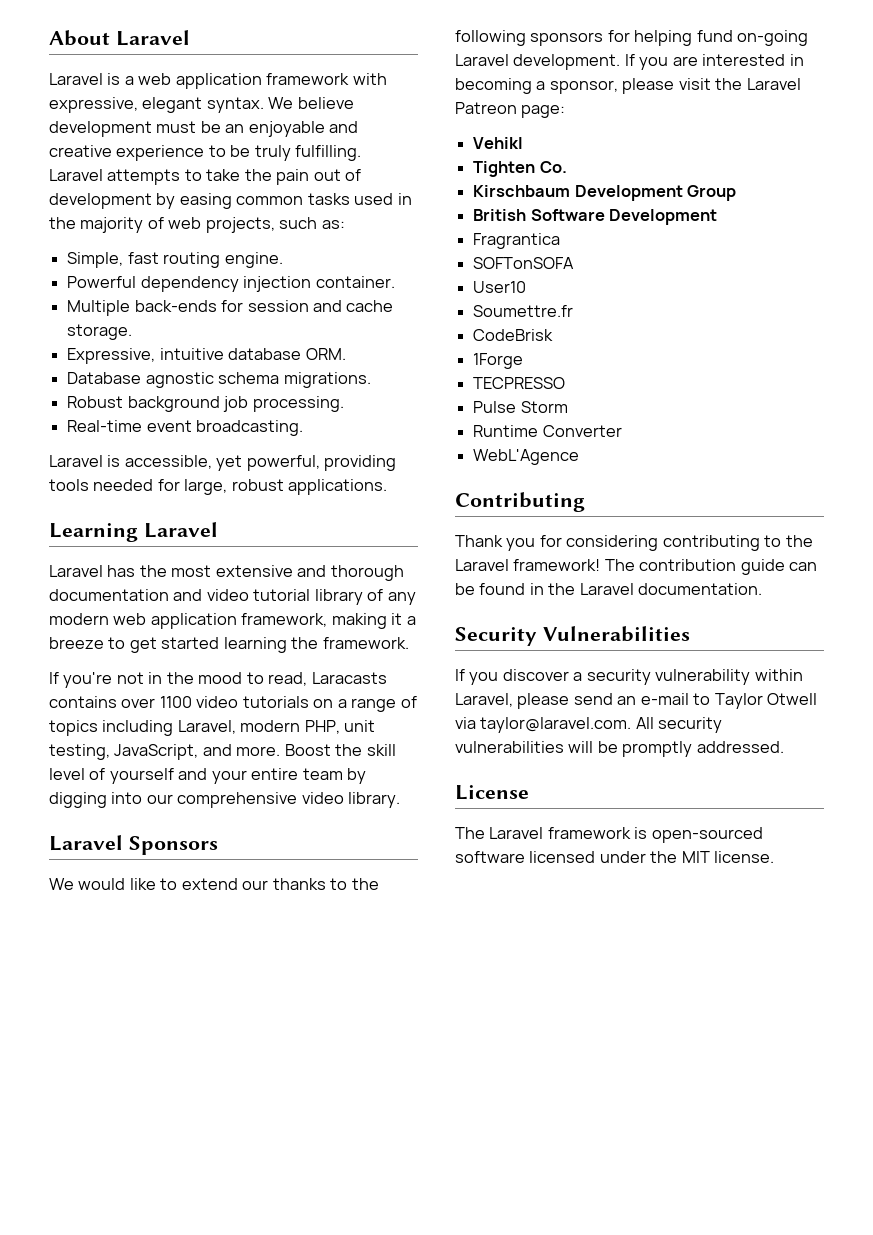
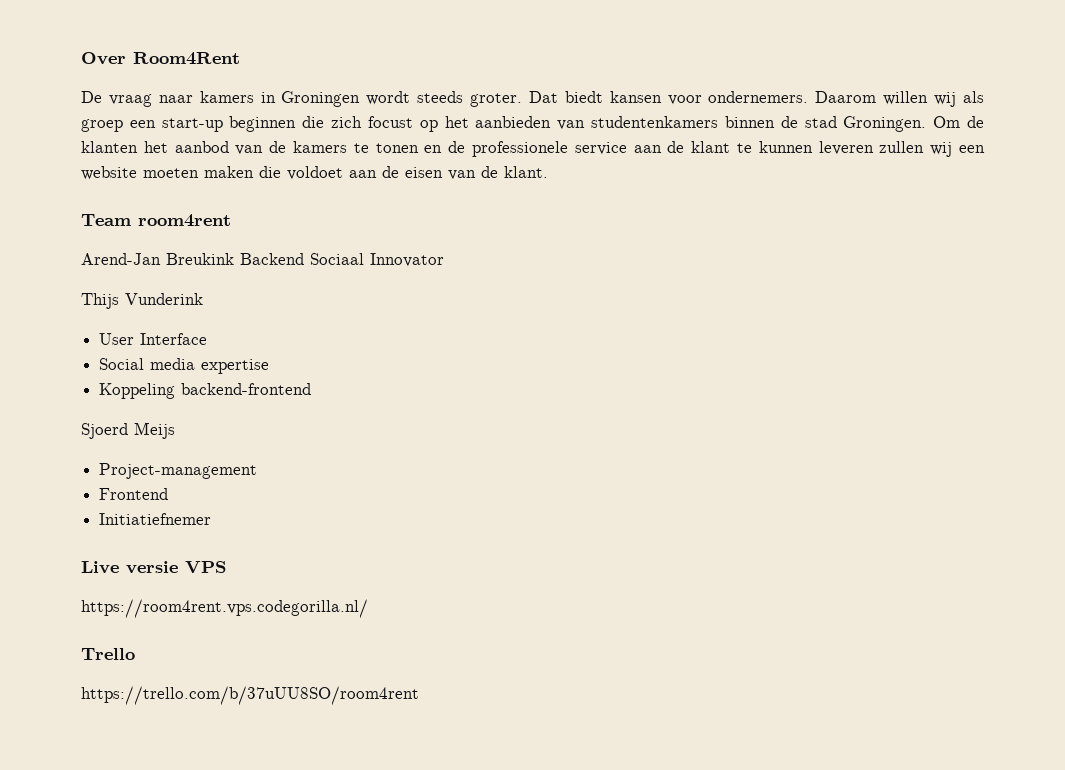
- About Laravel
- Laravel is a web application framework with expressive, elegant syntax. We believe development must be an enjoyable and creative experience to be truly fulfilling. Laravel attempts to take the pain out of development by easing common tasks used in the majority of web projects, such as:
- Simple, fast routing engine.
- Powerful dependency injection container.
- Multiple back-ends for session and cache storage.
- Expressive, intuitive database ORM.
- Database agnostic schema migrations.
- Robust background job processing.
- Real-time event broadcasting.
- Laravel is accessible, yet powerful, providing tools needed for large, robust applications.
- Learning Laravel
- Laravel has the most extensive and thorough documentation and video tutorial library of any modern web application framework, making it a breeze to get started learning the framework.
- If you're not in the mood to read, Laracasts contains over 1100 video tutorials on a range of topics including Laravel, modern PHP, unit testing, JavaScript, and more. Boost the skill level of yourself and your entire team by digging into our comprehensive video library.
- Laravel Sponsors
- We would like to extend our thanks to the following sponsors for helping fund on-going Laravel development. If you are interested in becoming a sponsor, please visit the Laravel Patreon page:
- Vehikl
- Tighten Co.
- Kirschbaum Development Group
- British Software Development
- Fragrantica
- SOFTonSOFA
- User10
- Soumettre.fr
- CodeBrisk
- 1Forge
- TECPRESSO
- Pulse Storm
- Runtime Converter
- WebL'Agence
- Contributing
- Thank you for considering contributing to the Laravel framework! The contribution guide can be found in the Laravel documentation.
- Security Vulnerabilities
- If you discover a security vulnerability within Laravel, please send an e-mail to Taylor Otwell via taylor@laravel.com. All security vulnerabilities will be promptly addressed.
- License
- The Laravel framework is open-sourced software licensed under the MIT license.
+ Over Room4Rent
+ De vraag naar kamers in Groningen wordt steeds groter. Dat biedt kansen voor ondernemers. Daarom willen wij als groep een start-up beginnen die zich focust op het aanbieden van studentenkamers binnen de stad Groningen. Om de klanten het aanbod van de kamers te tonen en de professionele service aan de klant te kunnen leveren zullen wij een website moeten maken die voldoet aan de eisen van de klant.
+ Team room4rent
+ Arend-Jan Breukink Backend Sociaal Innovator
+ Thijs Vunderink
+ User Interface
+ Social media expertise
+ Koppeling backend-frontend
+ Sjoerd Meijs
+ Project-management
+ Frontend
+ Initiatiefnemer
+ Live versie VPS
+ https://room4rent.vps.codegorilla.nl/
+ Trello
+ https://trello.com/b/37uUU8SO/room4rent

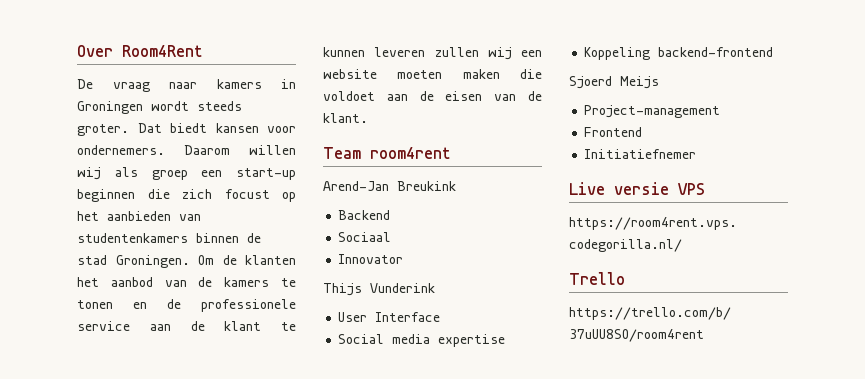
- Arend-Jan Breukink Backend Sociaal Innovator
+ Arend-Jan Breukink
+ Backend
+ Sociaal
+ Innovator

